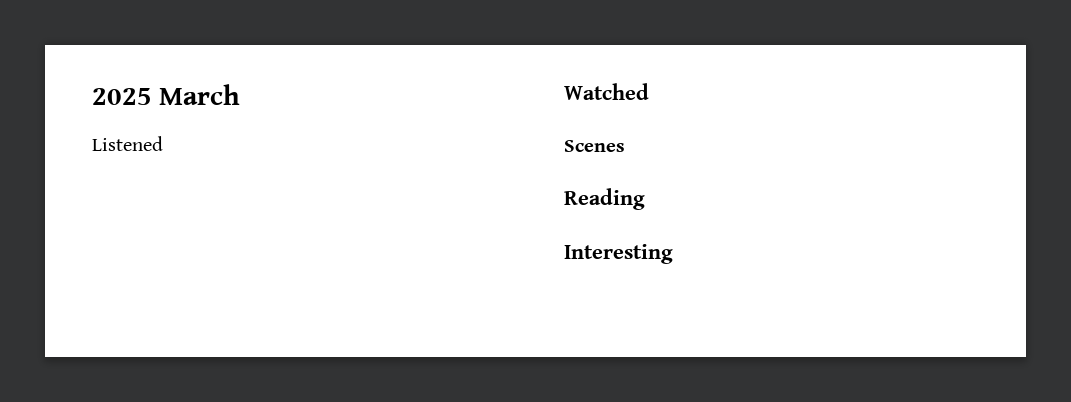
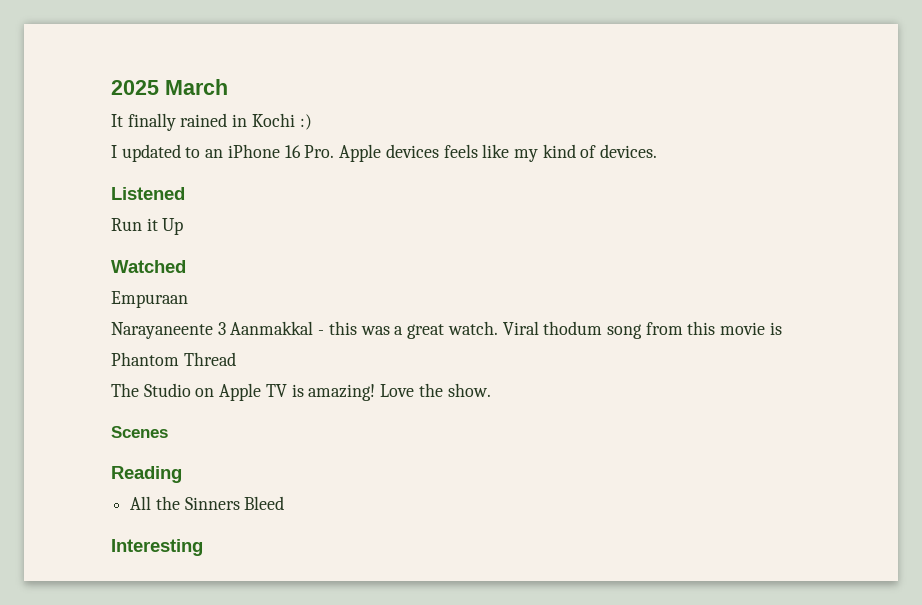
+ It finally rained in Kochi :)
+ I updated to an iPhone 16 Pro. Apple devices feels like my kind of devices.
  Listened
+ Run it Up
  Watched
+ Empuraan
+ Narayaneente 3 Aanmakkal - this was a great watch. Viral thodum song from this movie is
+ Phantom Thread
+ The Studio on Apple TV is amazing! Love the show.
  Scenes
  Reading
+ All the Sinners Bleed

